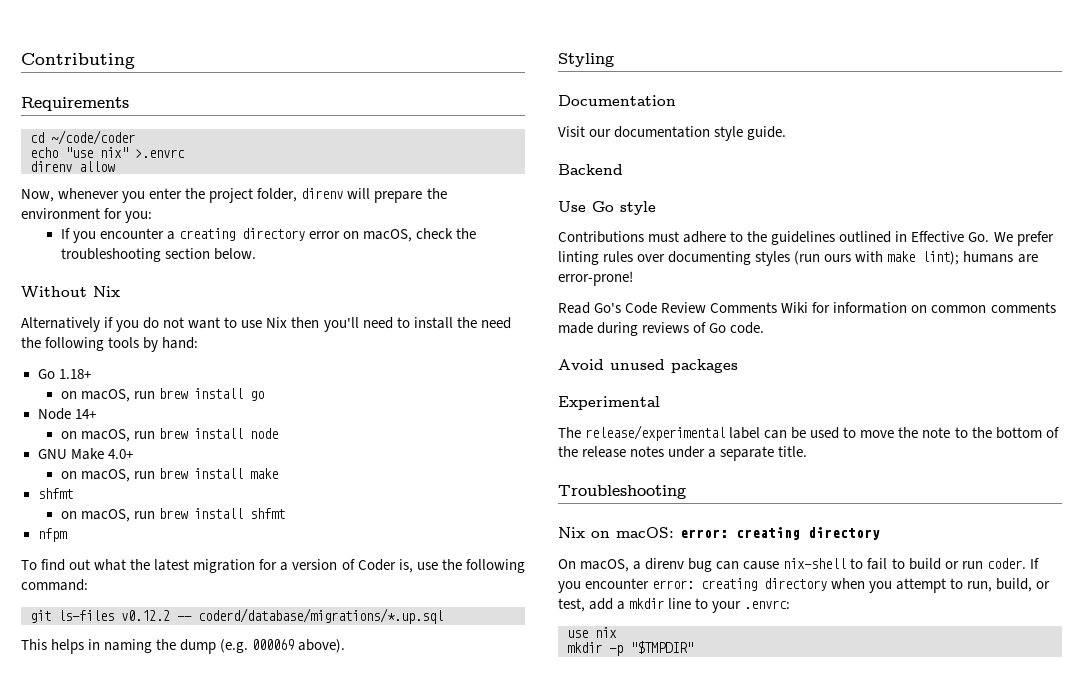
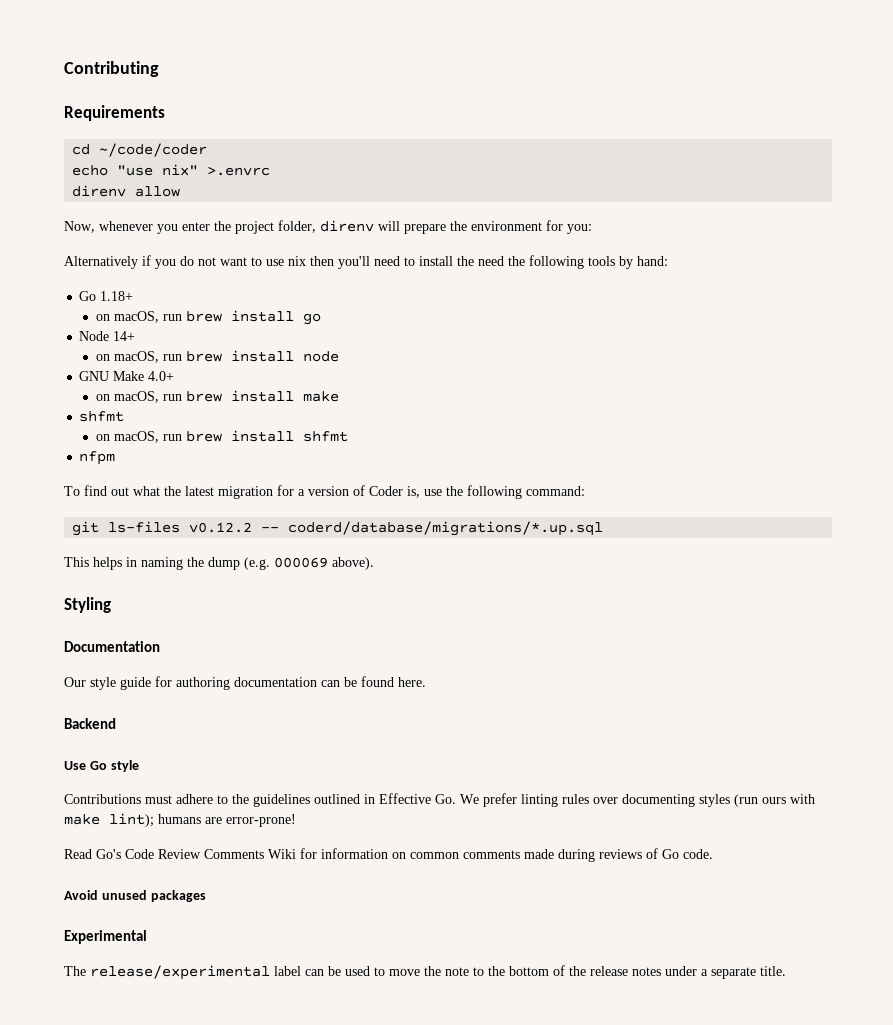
- If you encounter a creating directory error on macOS, check the troubleshooting section below.
- Without Nix
- Alternatively if you do not want to use Nix then you'll need to install the need the following tools by hand:
+ Alternatively if you do not want to use nix then you'll need to install the need the following tools by hand:
- Visit our documentation style guide.
+ Our style guide for authoring documentation can be found here.
- Troubleshooting
- Nix on macOS: error: creating directory
- On macOS, a direnv bug can cause nix-shell to fail to build or run coder. If you encounter error: creating directory when you attempt to run, build, or test, add a mkdir line to your .envrc:
- use nix
- mkdir -p "$TMPDIR"

